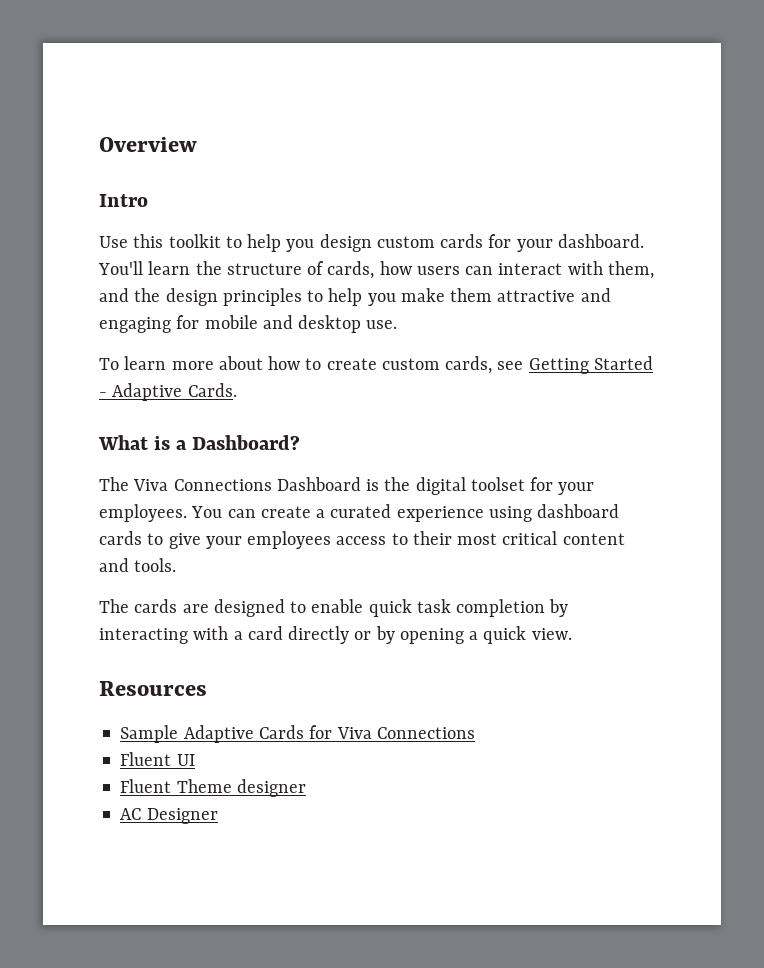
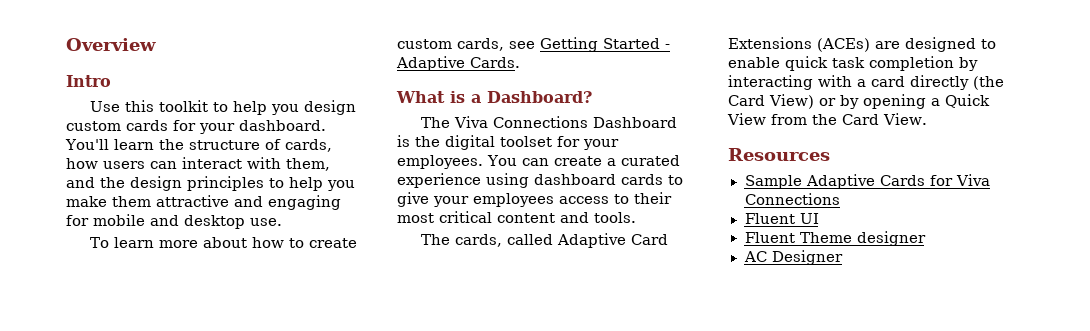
- The cards are designed to enable quick task completion by interacting with a card directly or by opening a quick view.
+ The cards, called Adaptive Card Extensions (ACEs) are designed to enable quick task completion by interacting with a card directly (the Card View) or by opening a Quick View from the Card View.

